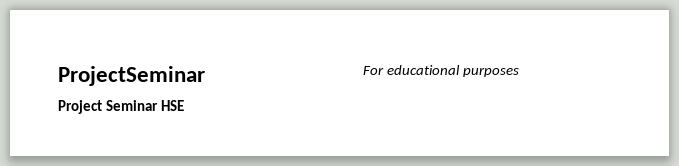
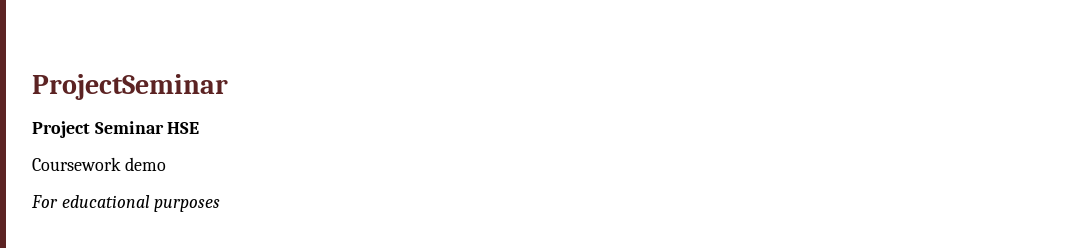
+ Coursework demo

